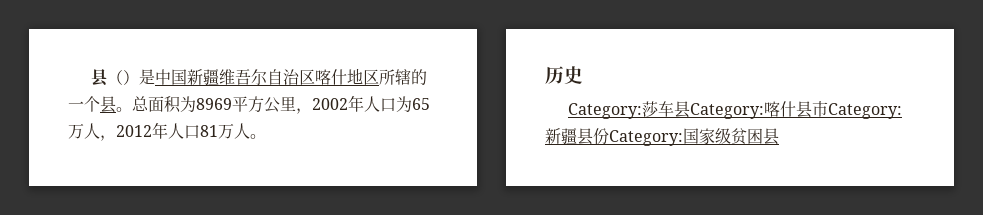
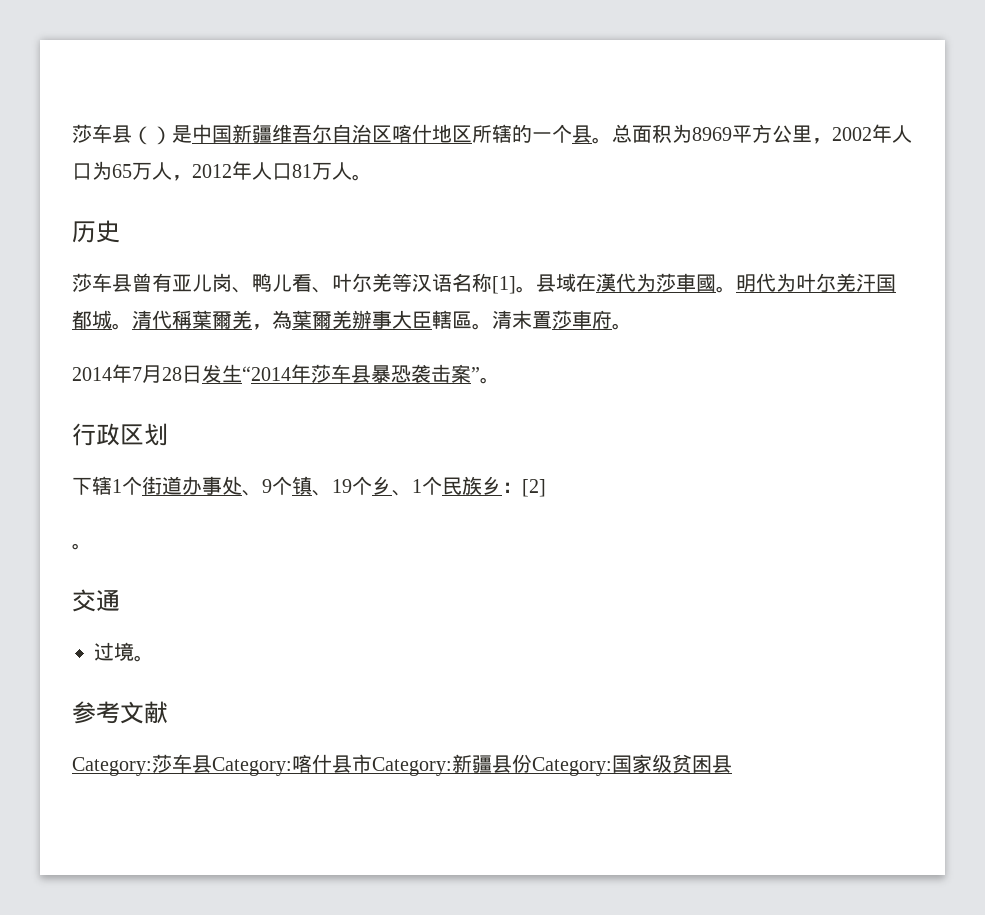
- 县（）是中国新疆维吾尔自治区喀什地区所辖的一个县。
+ 莎车县（）是中国新疆维吾尔自治区喀什地区所辖的一个县。
+ 莎车县曾有亚儿岗、鸭儿看、叶尔羌等汉语名称[1]。县域在漢代为莎車國。明代为叶尔羌汗国都城。清代稱葉爾羌，為葉爾羌辦事大臣轄區。清末置莎車府。
+ 2014年7月28日发生“2014年莎车县暴恐袭击案”。
+ 行政区划
+ 下辖1个街道办事处、9个镇、19个乡、1个民族乡：[2]
+ 。
+ 交通
+ 过境。
+ 参考文献

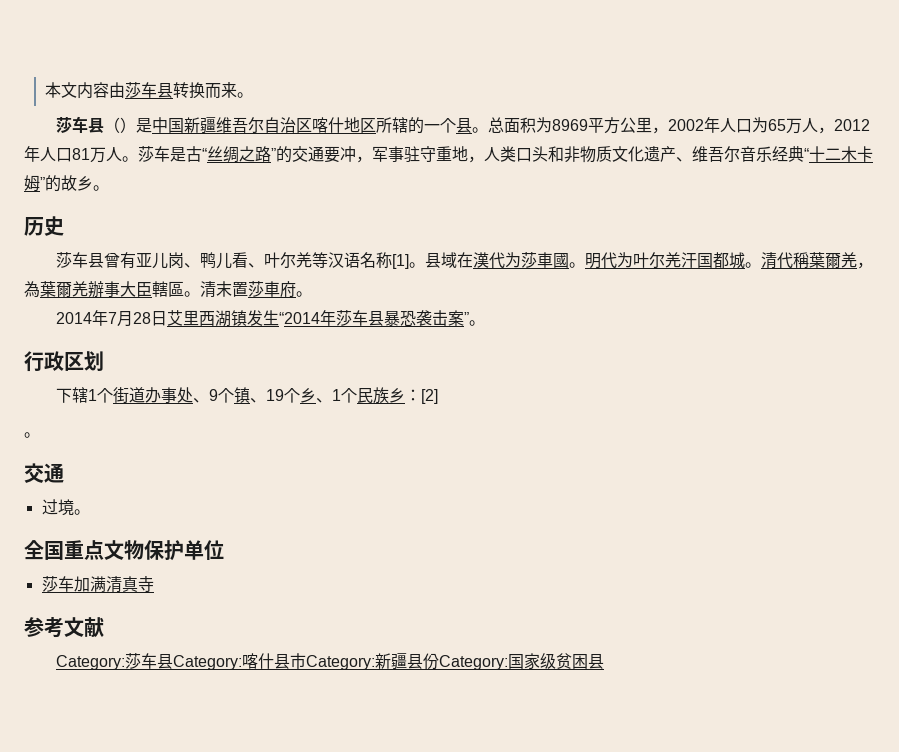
+ 本文内容由莎车县转换而来。
+ 莎车是古“丝绸之路”的交通要冲，军事驻守重地，人类口头和非物质文化遗产、维吾尔音乐经典“十二木卡姆”的故乡。
- 2014年7月28日发生“2014年莎车县暴恐袭击案”。
+ 2014年7月28日艾里西湖镇发生“2014年莎车县暴恐袭击案”。
+ 全国重点文物保护单位
+ 莎车加满清真寺

